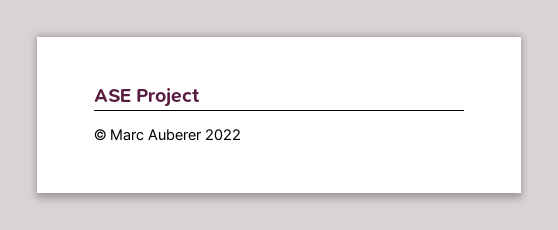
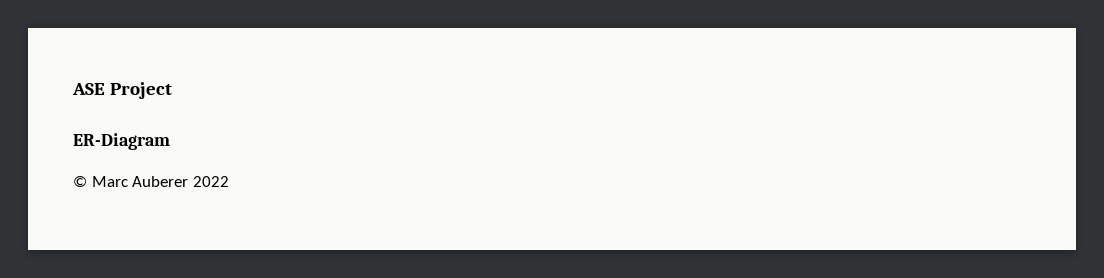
+ ER-Diagram

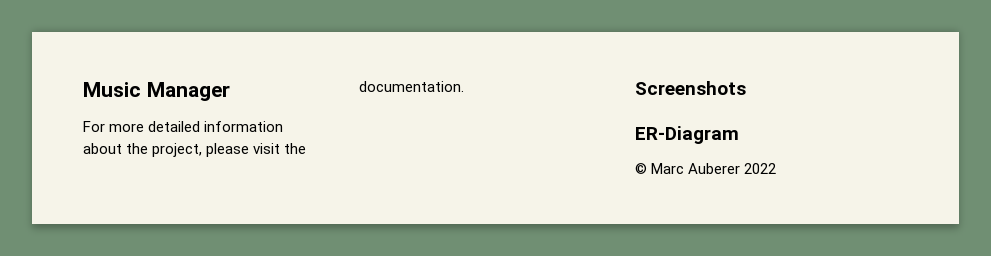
- ASE Project
+ Music Manager
+ For more detailed information about the project, please visit the documentation.
+ Screenshots

